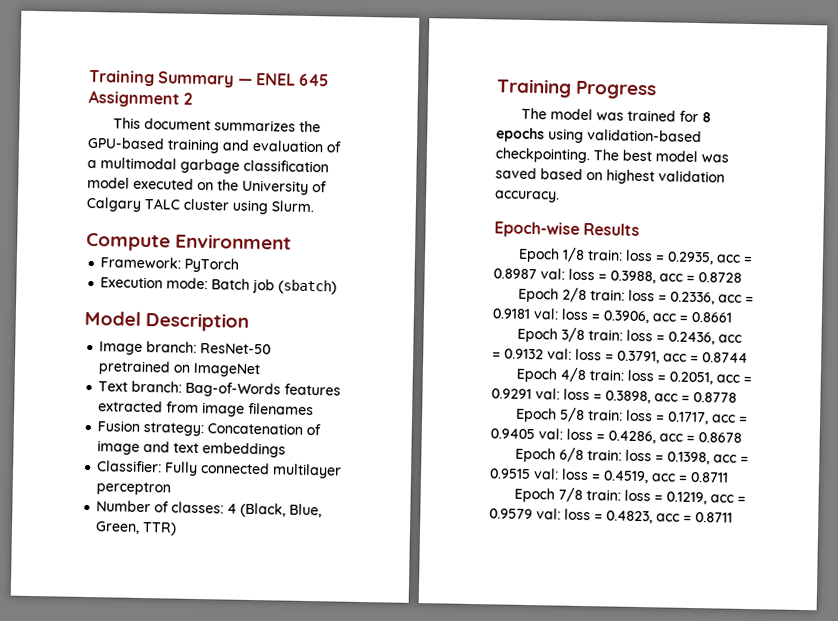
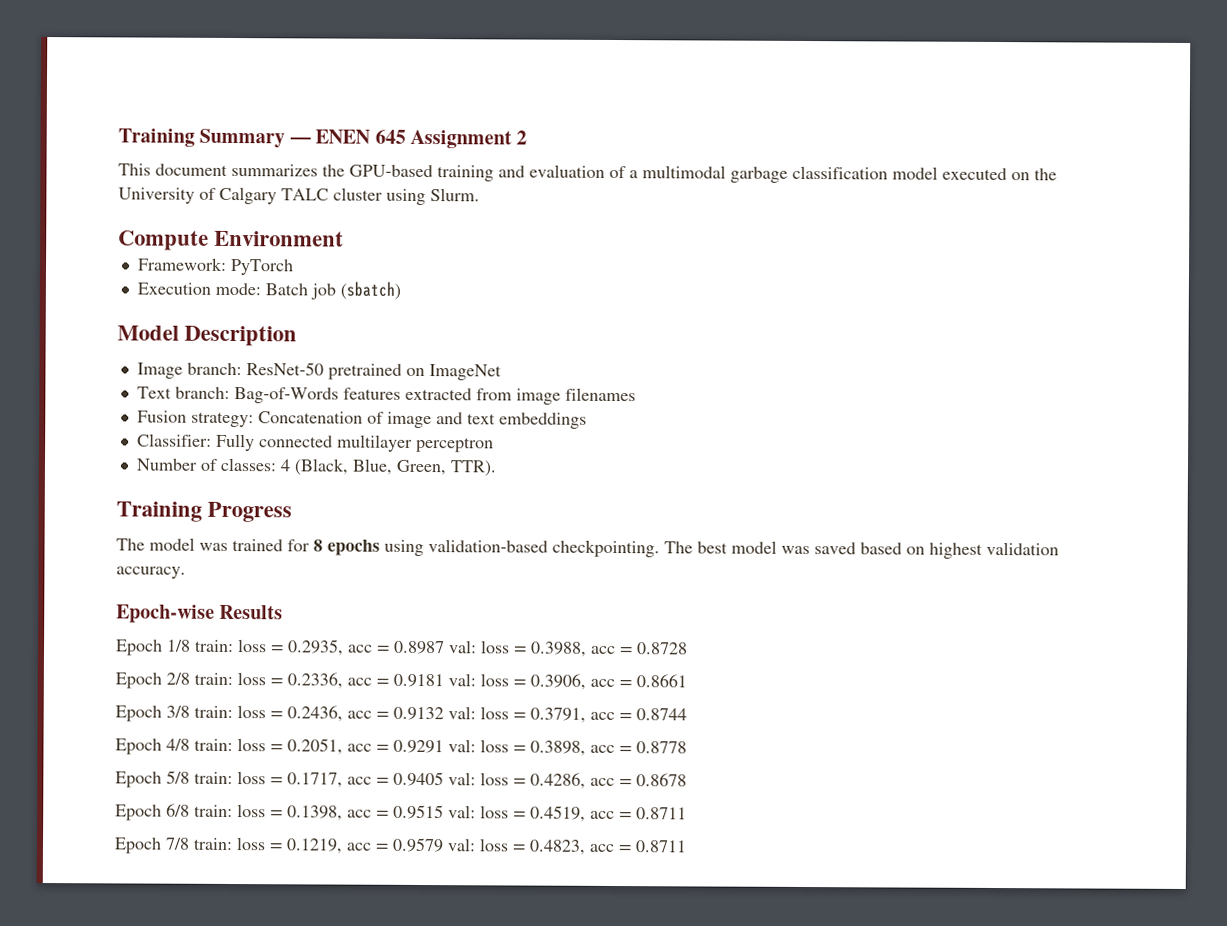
- Training Summary — ENEL 645 Assignment 2
+ Training Summary — ENEN 645 Assignment 2
- Number of classes: 4 (Black, Blue, Green, TTR)
+ Number of classes: 4 (Black, Blue, Green, TTR).

